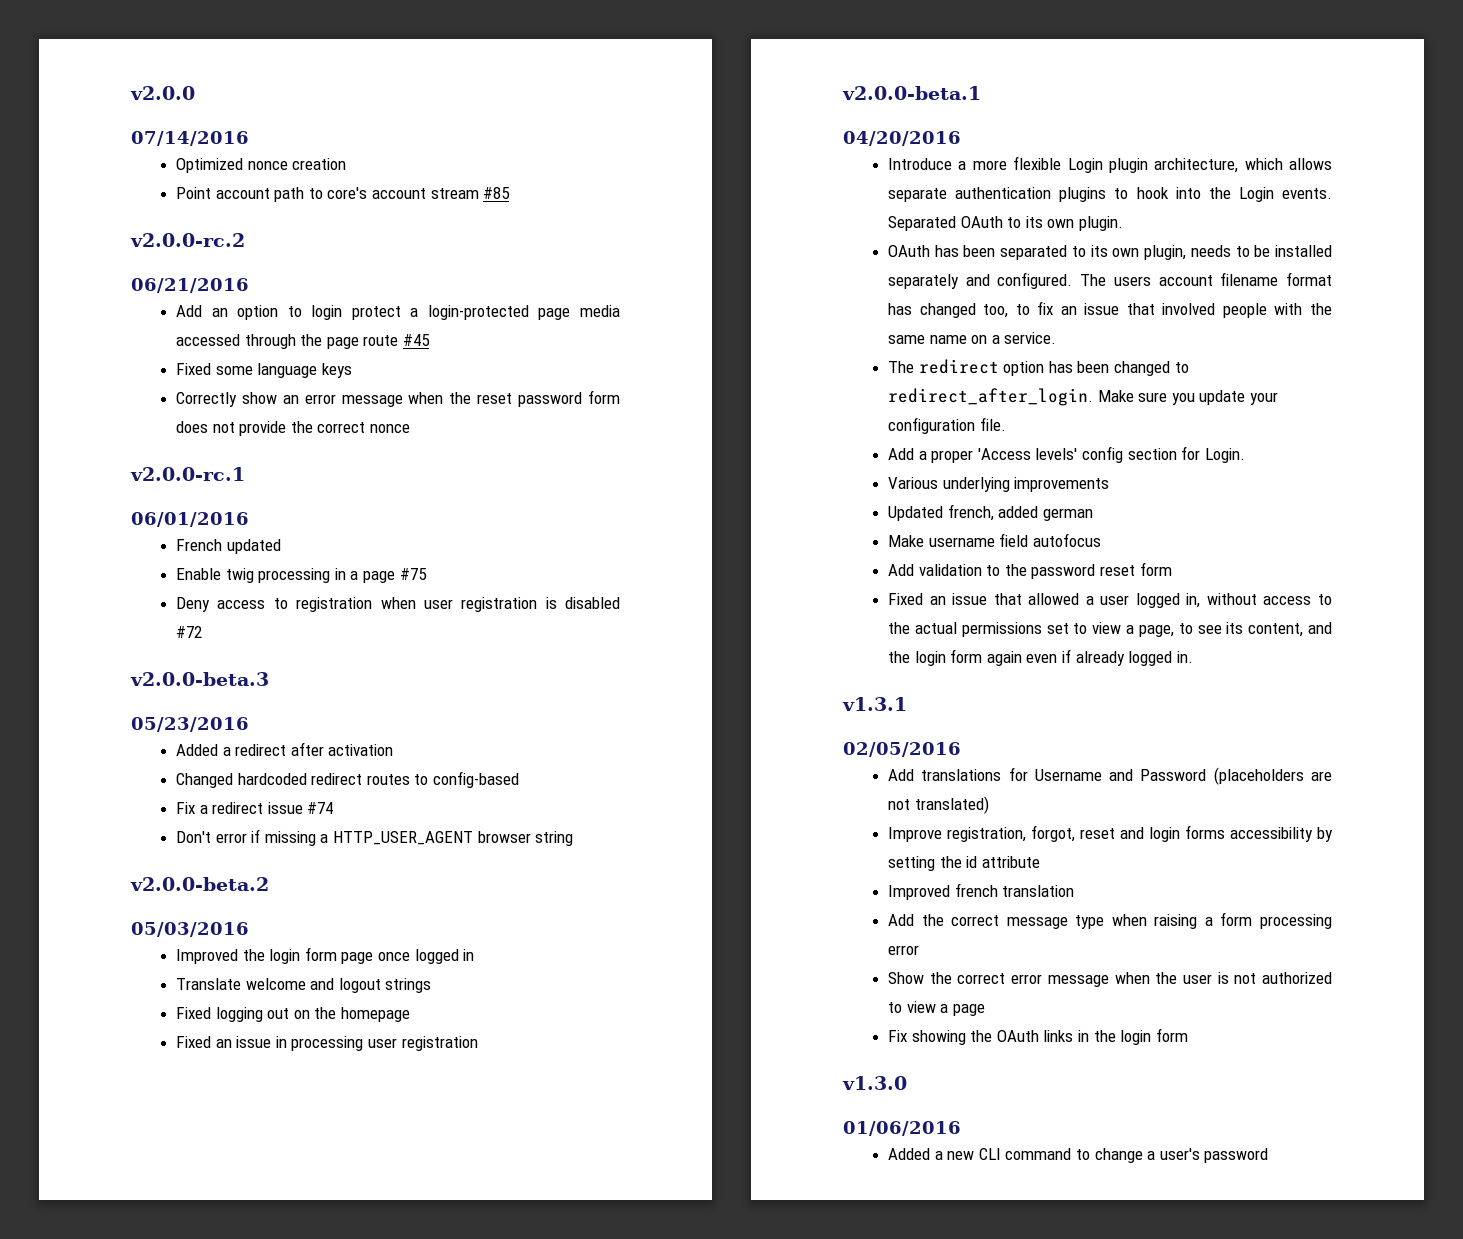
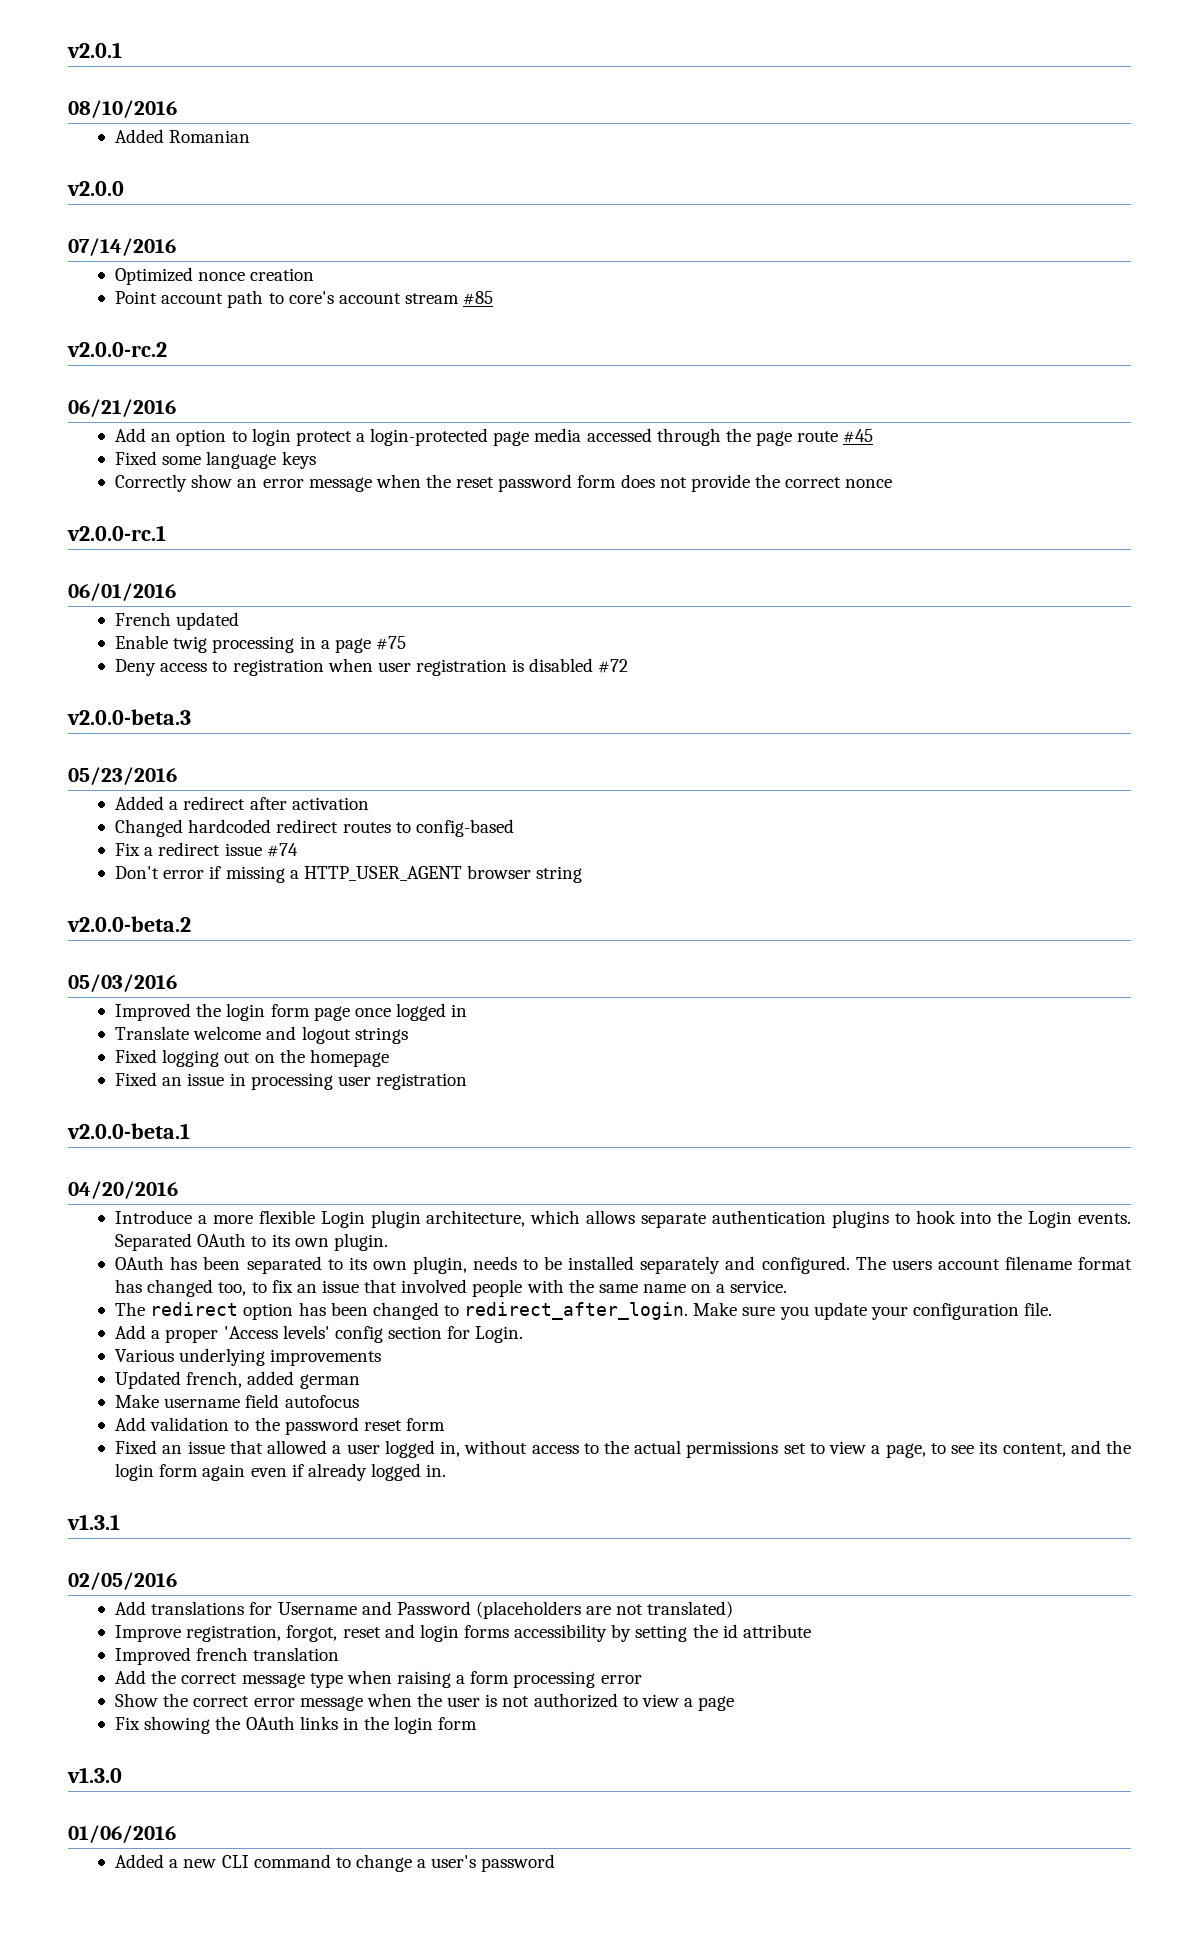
+ v2.0.1
+ 08/10/2016
+ Added Romanian

